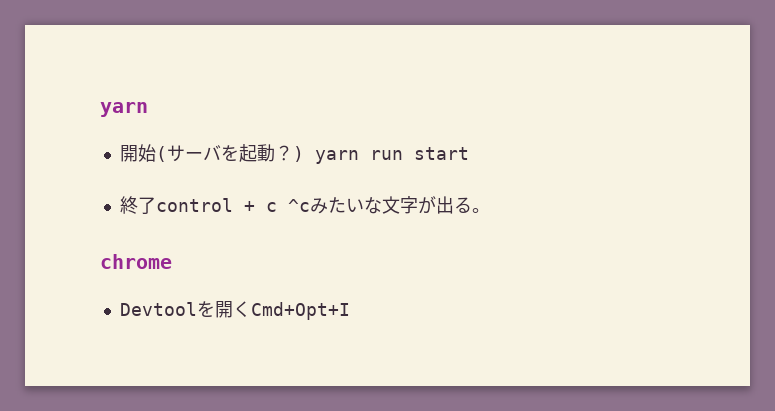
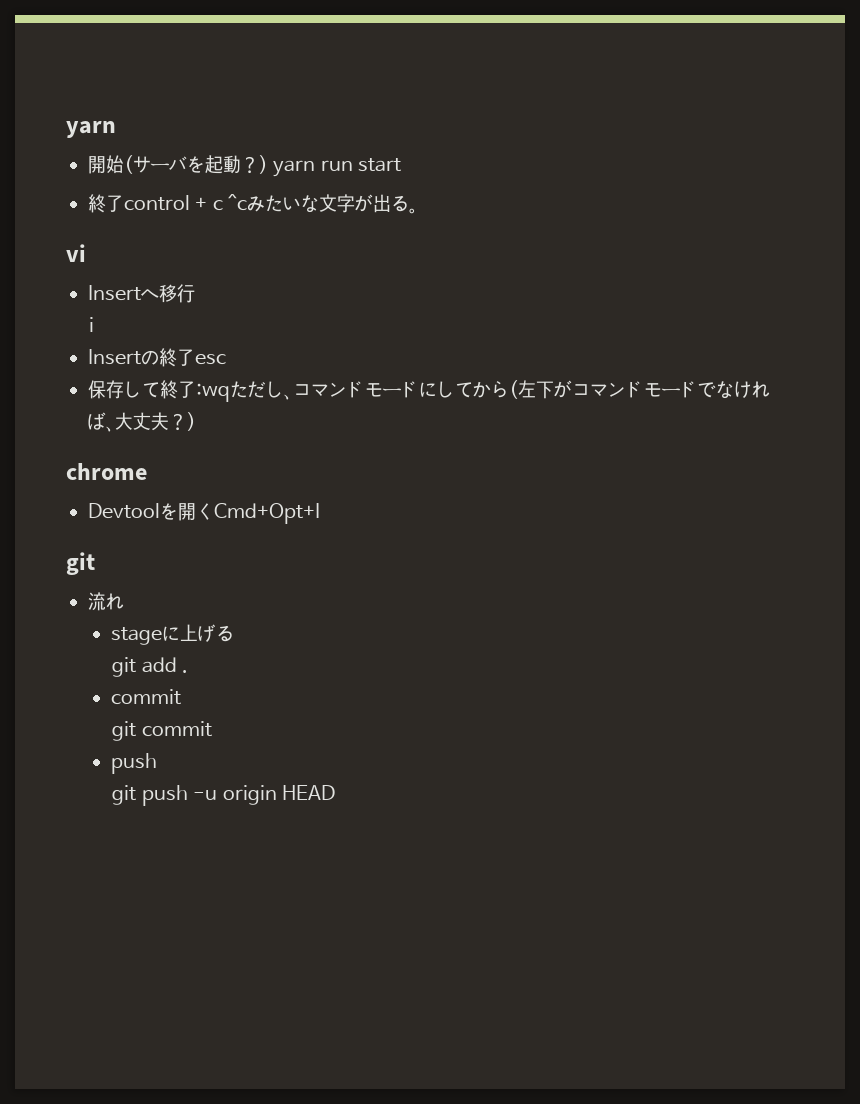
+ vi
+ Insertへ移行
+ i
+ Insertの終了esc
+ 保存して終了:wqただし、コマンドモードにしてから(左下がコマンドモードでなければ、大丈夫？)
  Devtoolを開くCmd+Opt+I
+ git
+ 流れ
+ stageに上げる
+ git add .
+ commit
+ git commit
+ push
+ git push -u origin HEAD

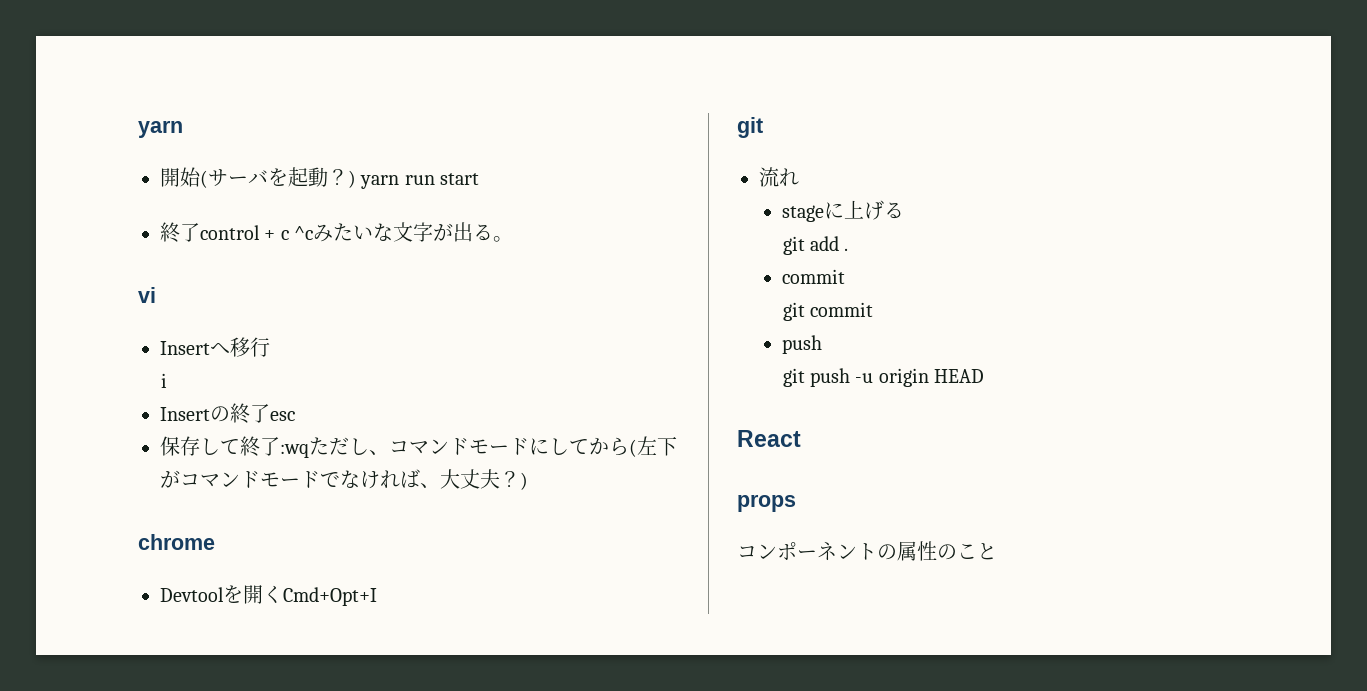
+ React
+ props
+ コンポーネントの属性のこと

